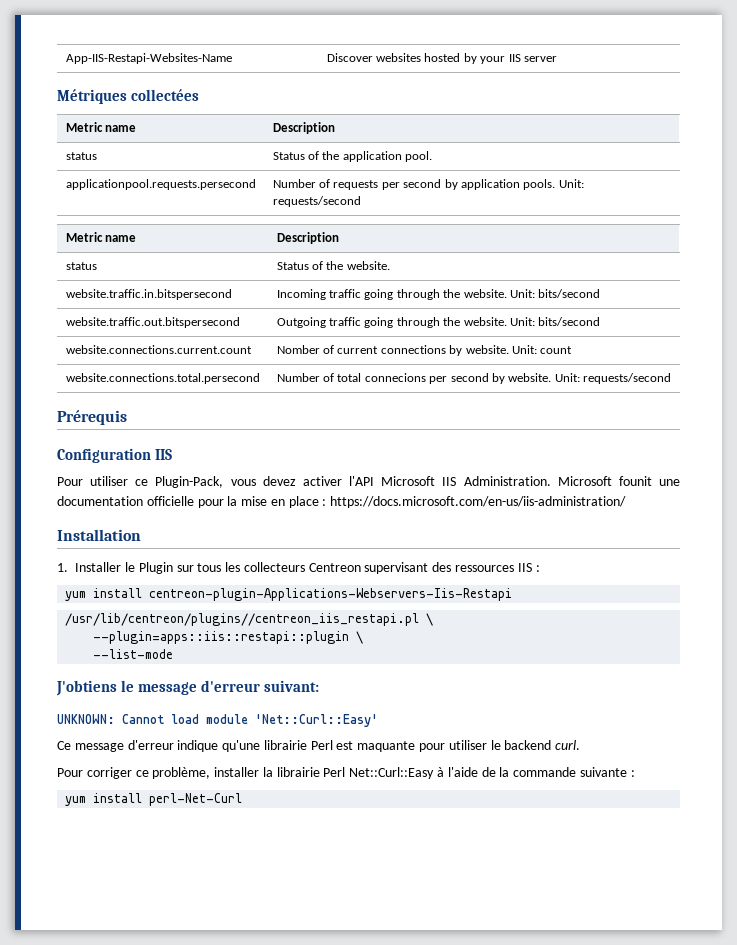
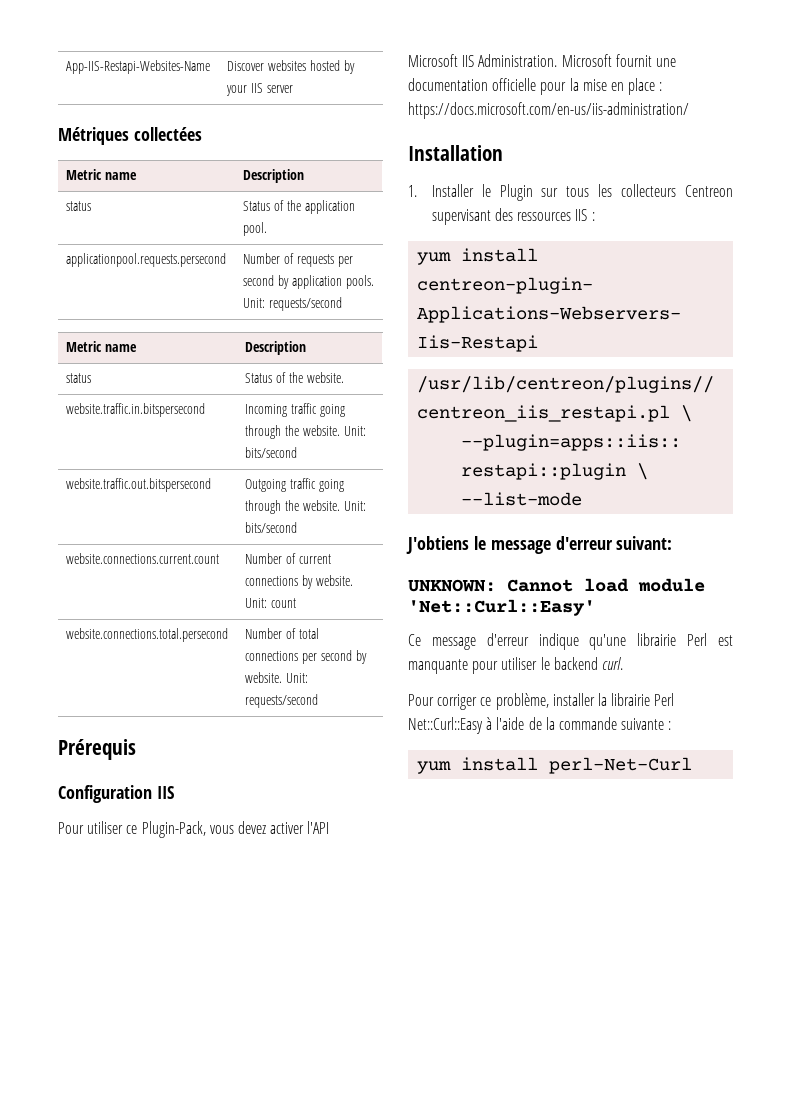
- website.connections.current.count | Nomber of current connections by website. Unit: count
+ website.connections.current.count | Number of current connections by website. Unit: count
- website.connections.total.persecond | Number of total connecions per second by website. Unit: requests/second
+ website.connections.total.persecond | Number of total connections per second by website. Unit: requests/second
- Microsoft founit une documentation officielle pour la mise en place : https://docs.microsoft.com/en-us/iis-administration/
+ Microsoft fournit une documentation officielle pour la mise en place : https://docs.microsoft.com/en-us/iis-administration/
- Ce message d'erreur indique qu'une librairie Perl est maquante pour utiliser le backend curl.
+ Ce message d'erreur indique qu'une librairie Perl est manquante pour utiliser le backend curl.

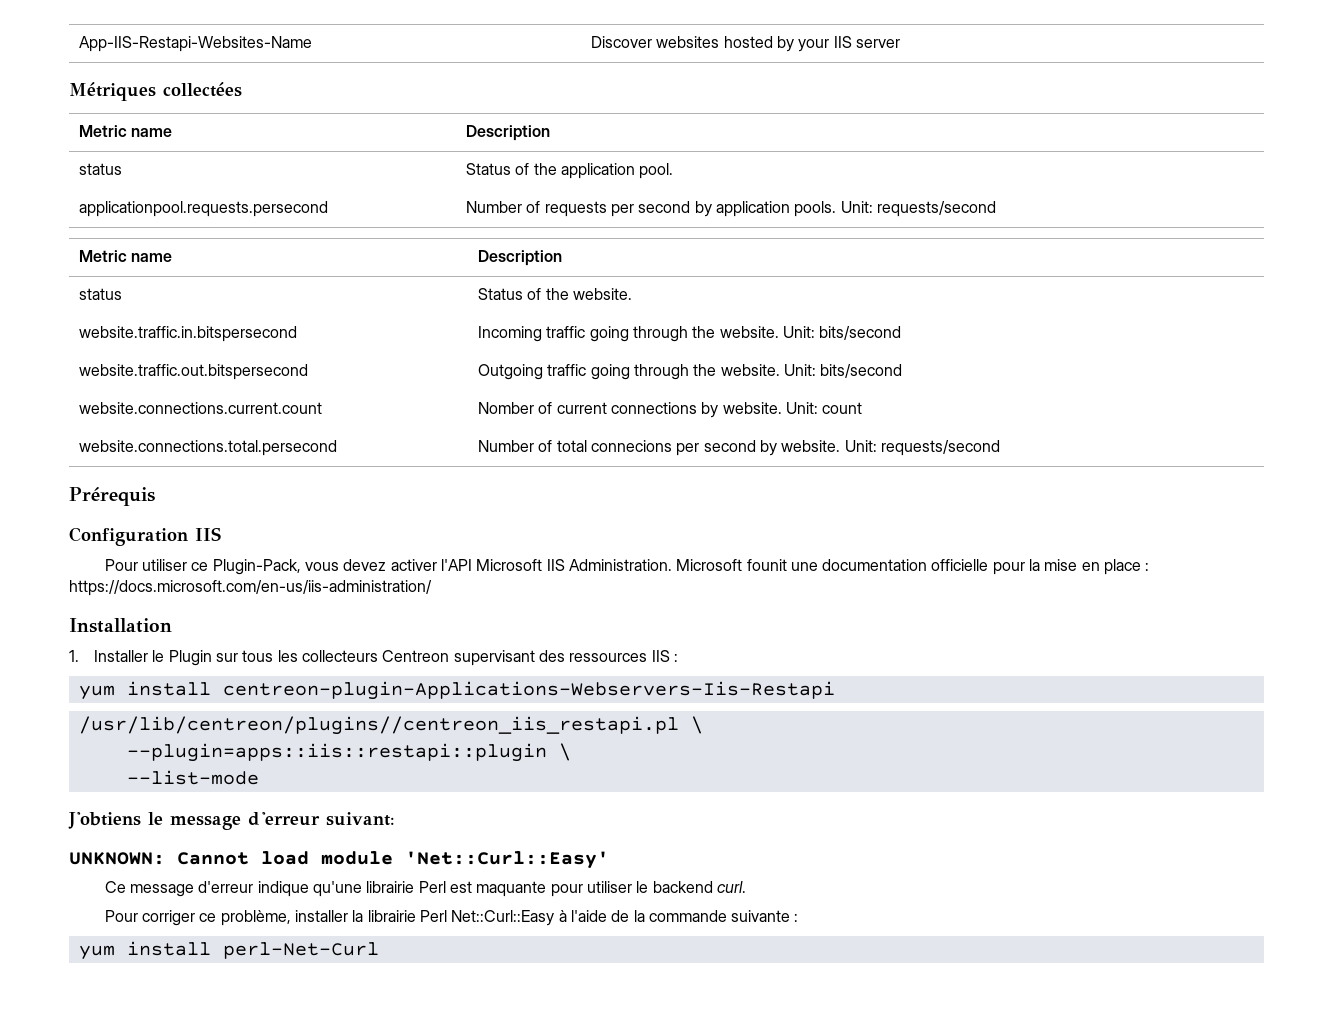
- website.connections.current.count | Number of current connections by website. Unit: count
+ website.connections.current.count | Nomber of current connections by website. Unit: count
- website.connections.total.persecond | Number of total connections per second by website. Unit: requests/second
+ website.connections.total.persecond | Number of total connecions per second by website. Unit: requests/second
- Microsoft fournit une documentation officielle pour la mise en place : https://docs.microsoft.com/en-us/iis-administration/
+ Microsoft founit une documentation officielle pour la mise en place : https://docs.microsoft.com/en-us/iis-administration/
- Ce message d'erreur indique qu'une librairie Perl est manquante pour utiliser le backend curl.
+ Ce message d'erreur indique qu'une librairie Perl est maquante pour utiliser le backend curl.

